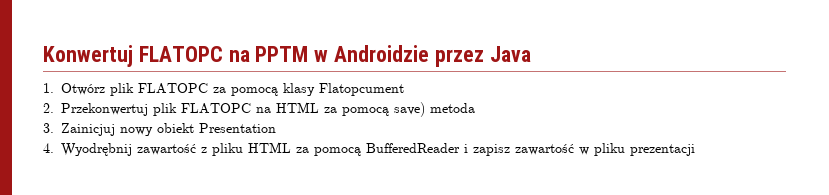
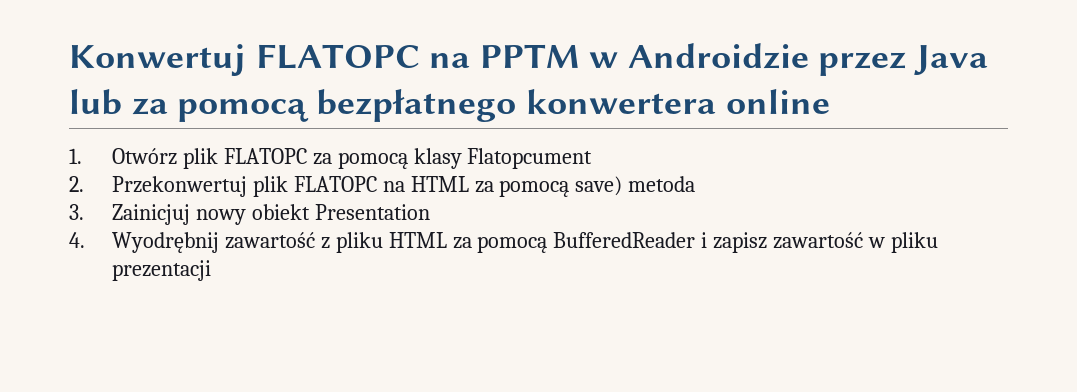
- Konwertuj FLATOPC na PPTM w Androidzie przez Java
+ Konwertuj FLATOPC na PPTM w Androidzie przez Java lub za pomocą bezpłatnego konwertera online

